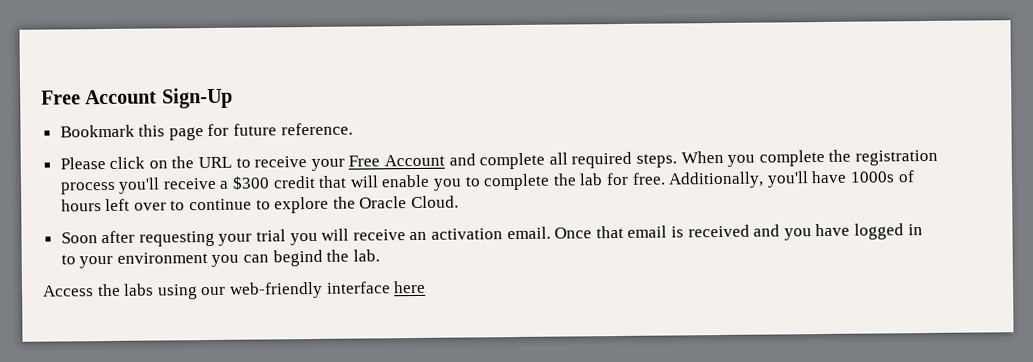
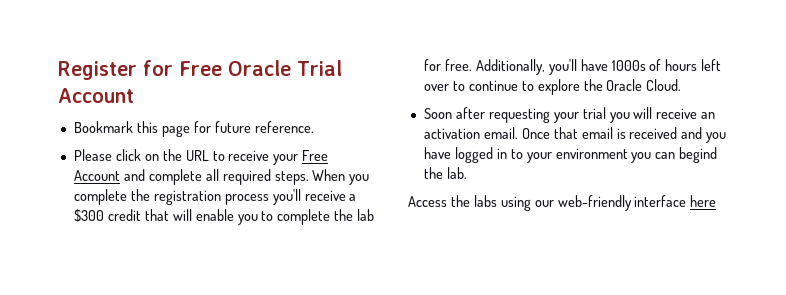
- Free Account Sign-Up
+ Register for Free Oracle Trial Account

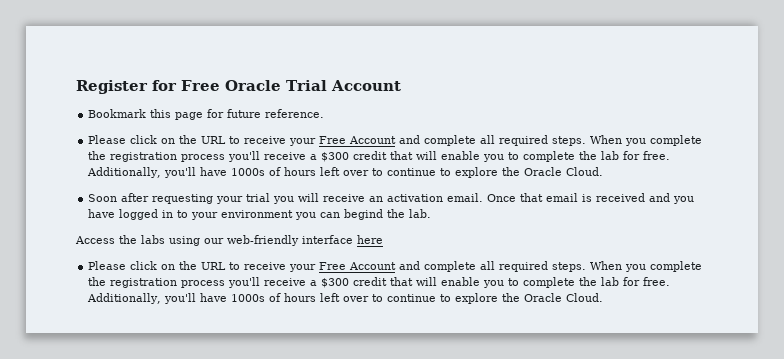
  Access the labs using our web-friendly interface here
+ Please click on the URL to receive your Free Account and complete all required steps. When you complete the registration process you'll receive a $300 credit that will enable you to complete the lab for free. Additionally, you'll have 1000s of hours left over to continue to explore the Oracle Cloud.

